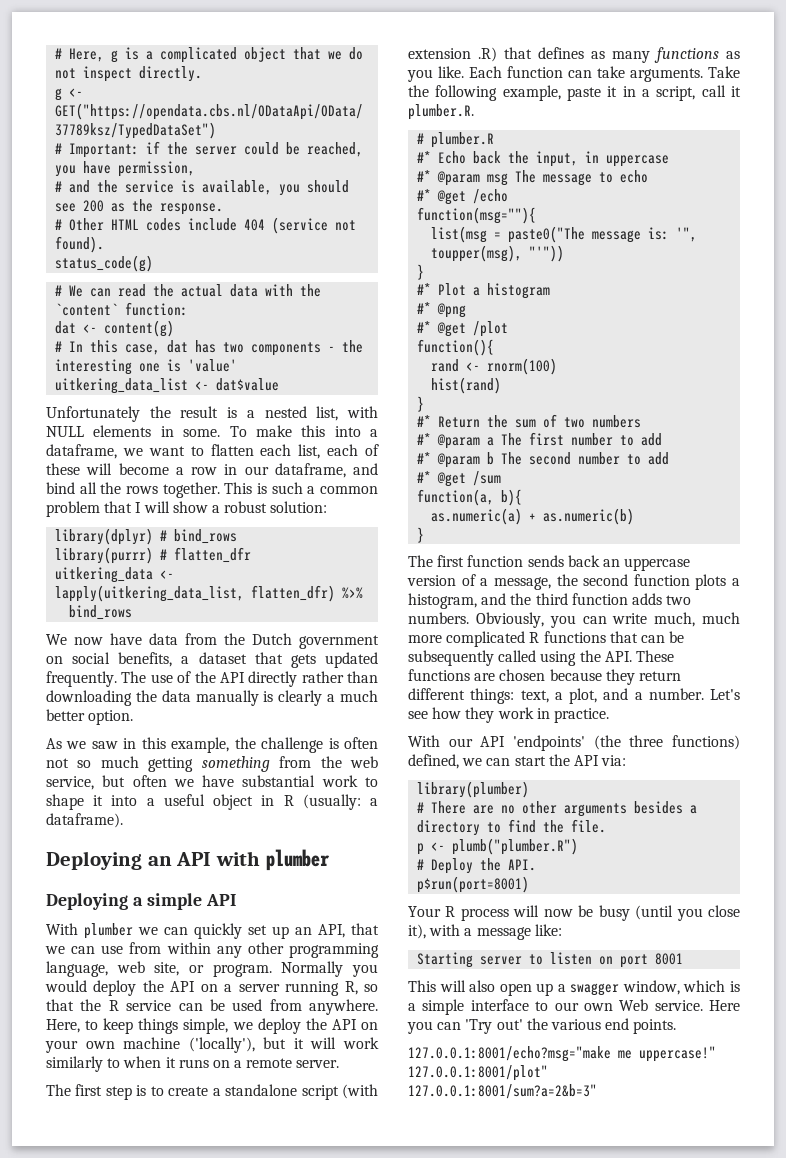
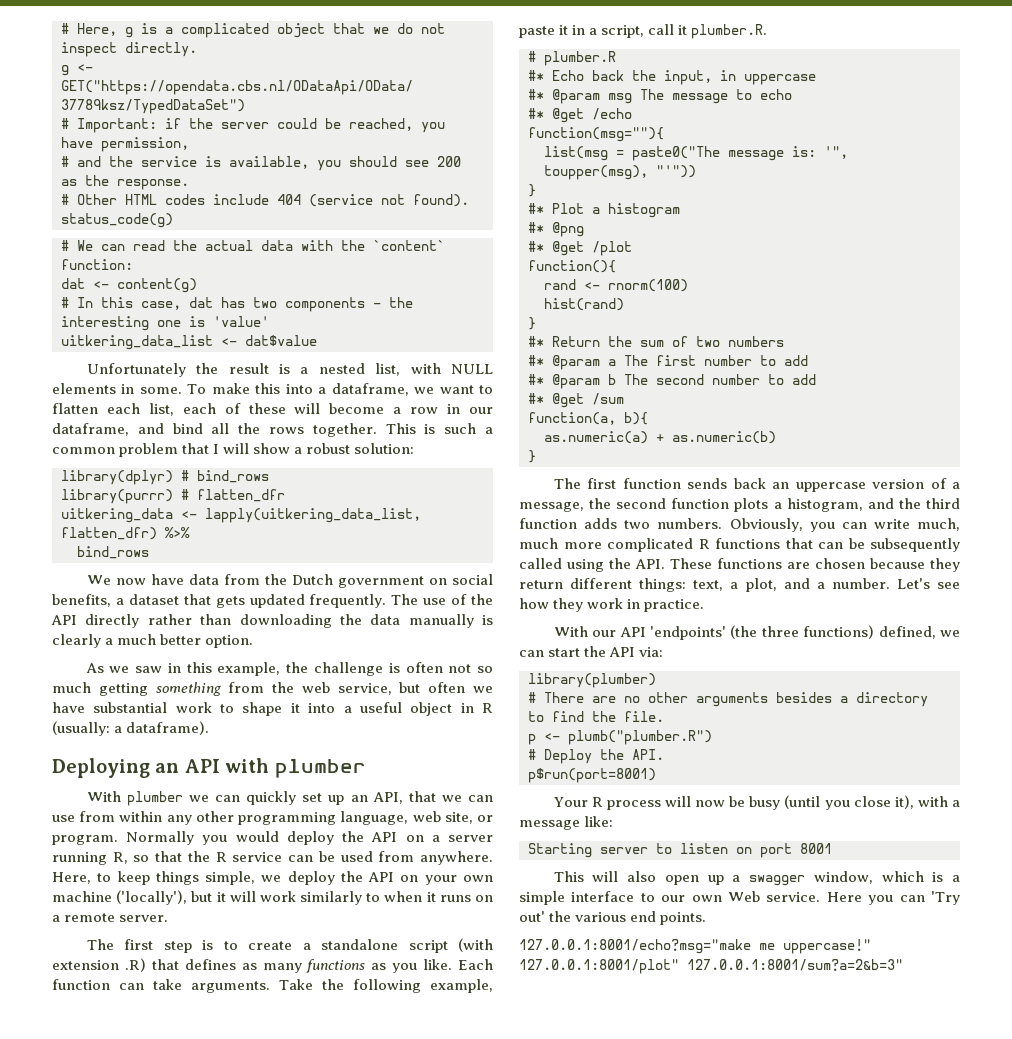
- Deploying a simple API

